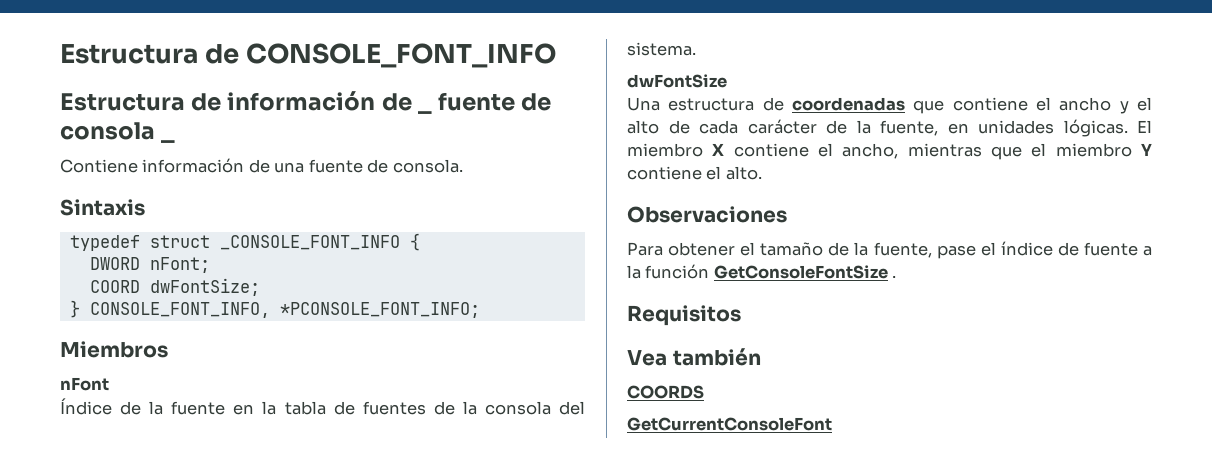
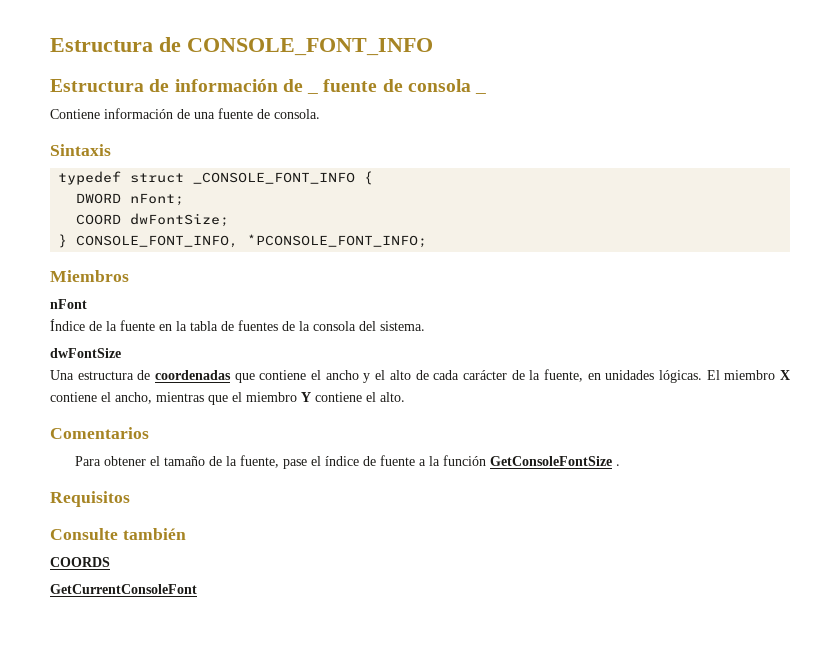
- Observaciones
+ Comentarios
- Vea también
+ Consulte también

